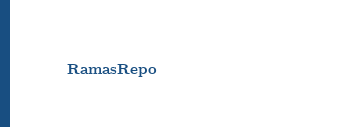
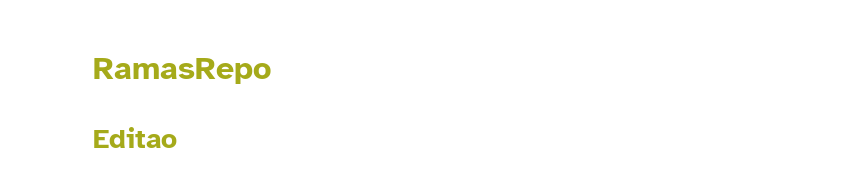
+ Editao

